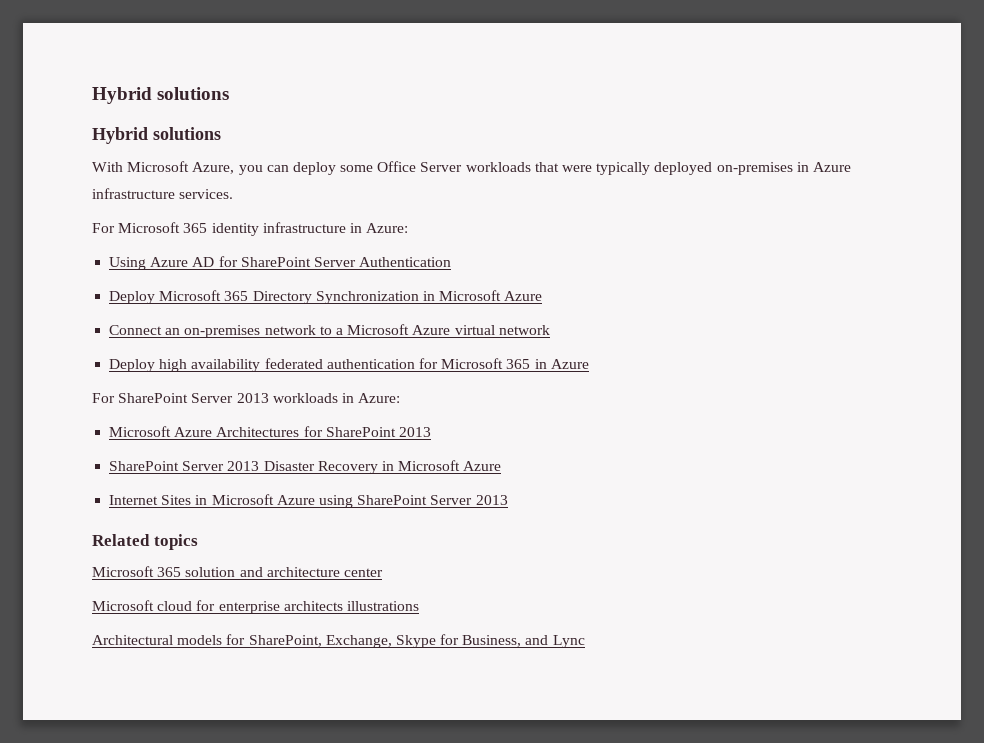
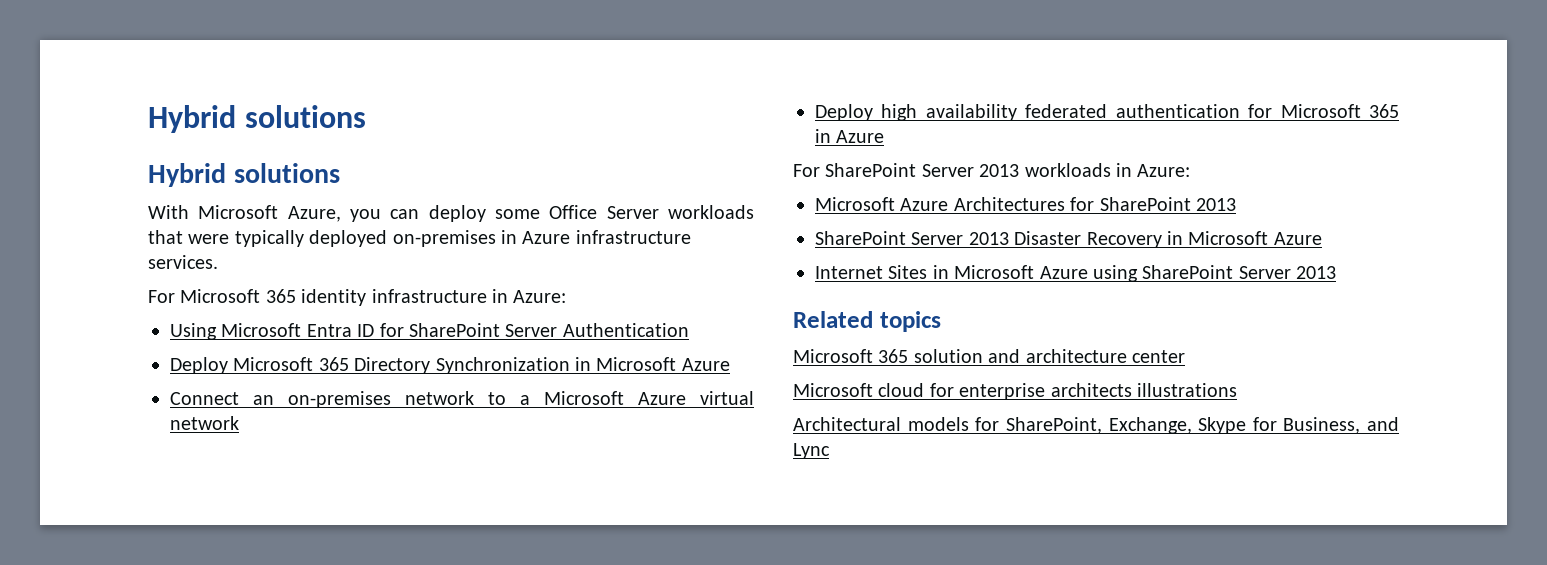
- Using Azure AD for SharePoint Server Authentication
+ Using Microsoft Entra ID for SharePoint Server Authentication

